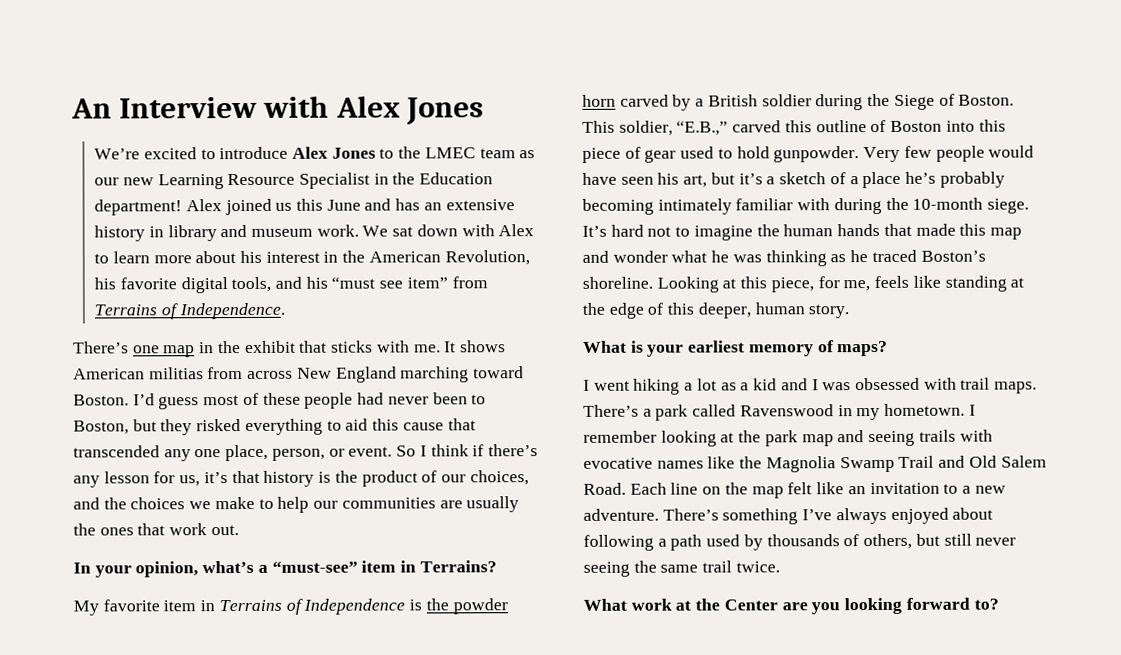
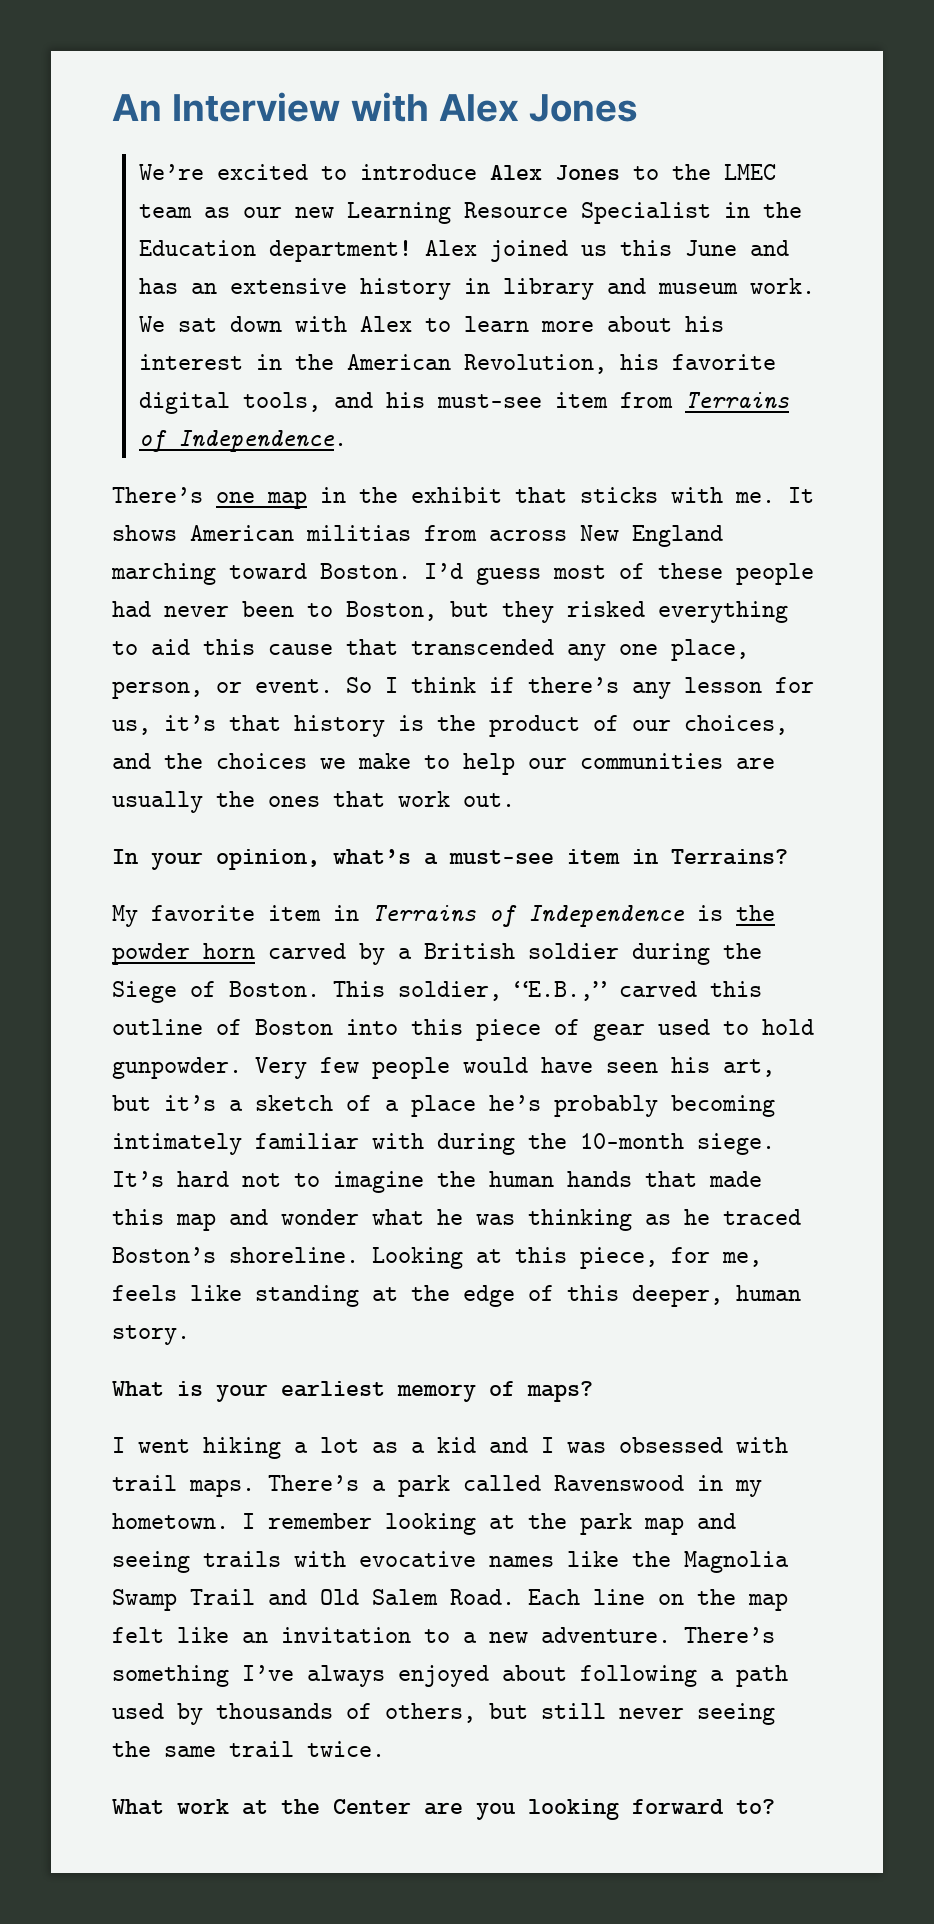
- We sat down with Alex to learn more about his interest in the American Revolution, his favorite digital tools, and his “must see item” from Terrains of Independence.
+ We sat down with Alex to learn more about his interest in the American Revolution, his favorite digital tools, and his must-see item from Terrains of Independence.
- In your opinion, what’s a “must-see” item in Terrains?
+ In your opinion, what’s a must-see item in Terrains?

